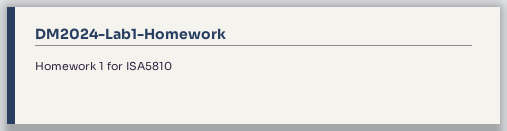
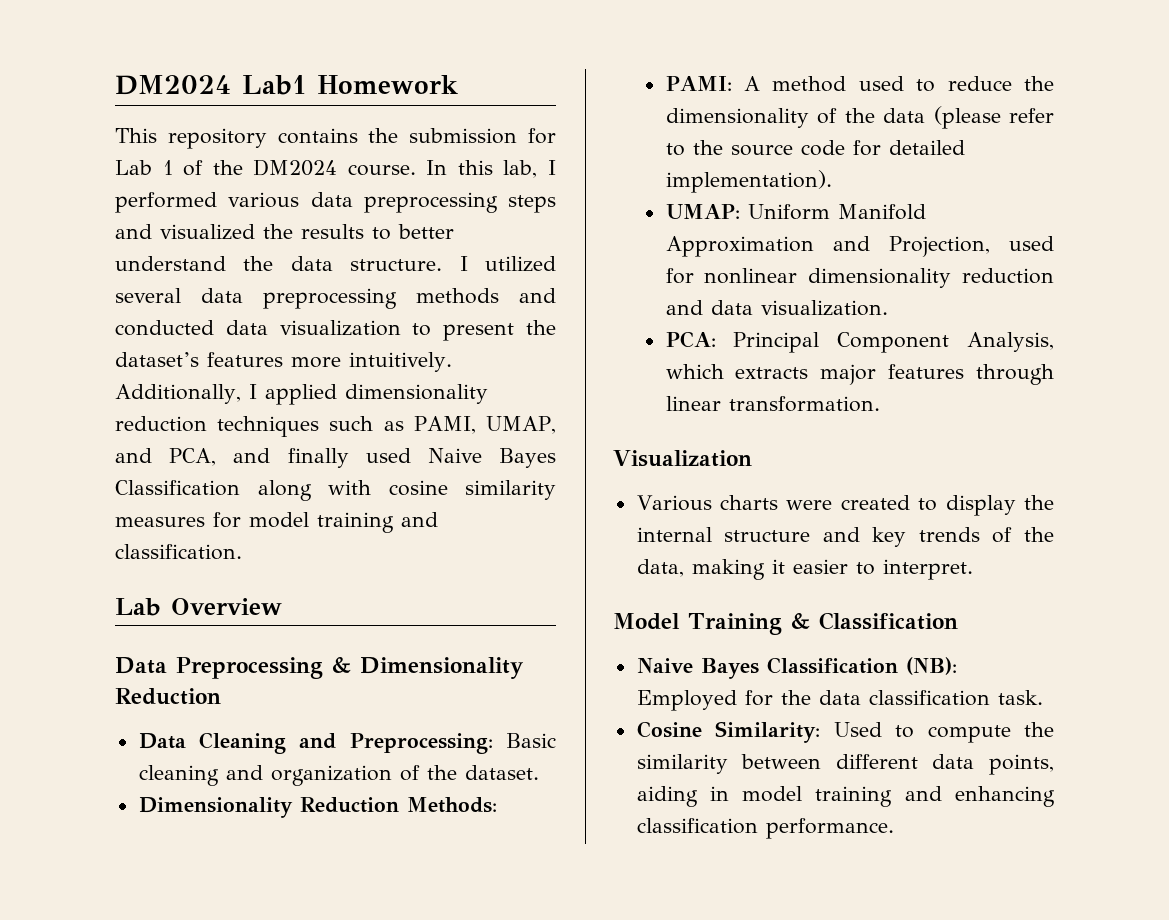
- DM2024-Lab1-Homework
- Homework 1 for ISA5810
+ DM2024 Lab1 Homework
+ This repository contains the submission for Lab 1 of the DM2024 course. In this lab, I performed various data preprocessing steps and visualized the results to better understand the data structure. I utilized several data preprocessing methods and conducted data visualization to present the dataset’s features more intuitively. Additionally, I applied dimensionality reduction techniques such as PAMI, UMAP, and PCA, and finally used Naive Bayes Classification along with cosine similarity measures for model training and classification.
+ Lab Overview
+ Data Preprocessing & Dimensionality Reduction
+ Data Cleaning and Preprocessing: Basic cleaning and organization of the dataset.
+ Dimensionality Reduction Methods:
+ PAMI: A method used to reduce the dimensionality of the data (please refer to the source code for detailed implementation).
+ UMAP: Uniform Manifold Approximation and Projection, used for nonlinear dimensionality reduction and data visualization.
+ PCA: Principal Component Analysis, which extracts major features through linear transformation.
+ Visualization
+ Various charts were created to display the internal structure and key trends of the data, making it easier to interpret.
+ Model Training & Classification
+ Naive Bayes Classification (NB): Employed for the data classification task.
+ Cosine Similarity: Used to compute the similarity between different data points, aiding in model training and enhancing classification performance.

